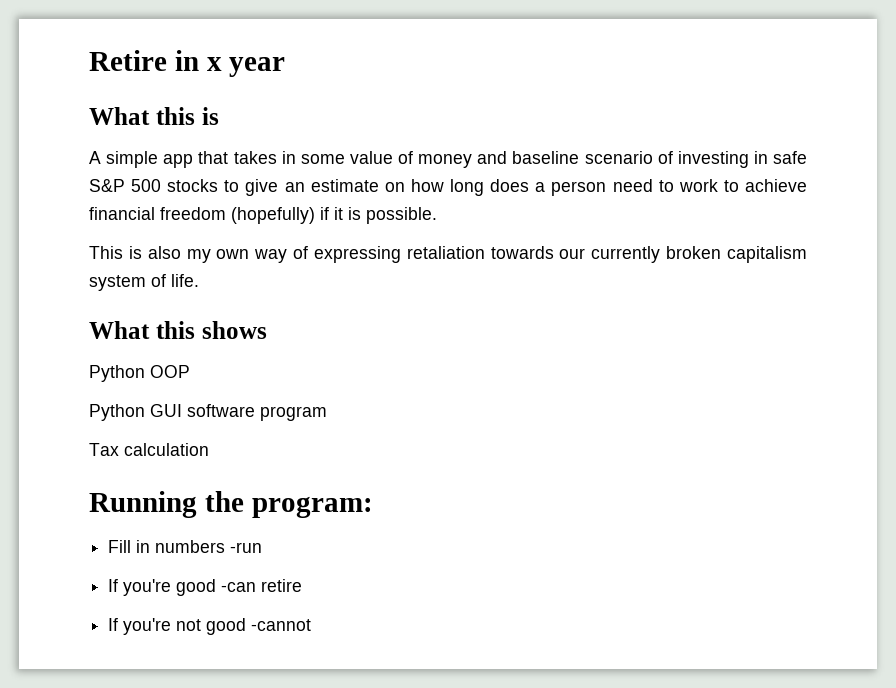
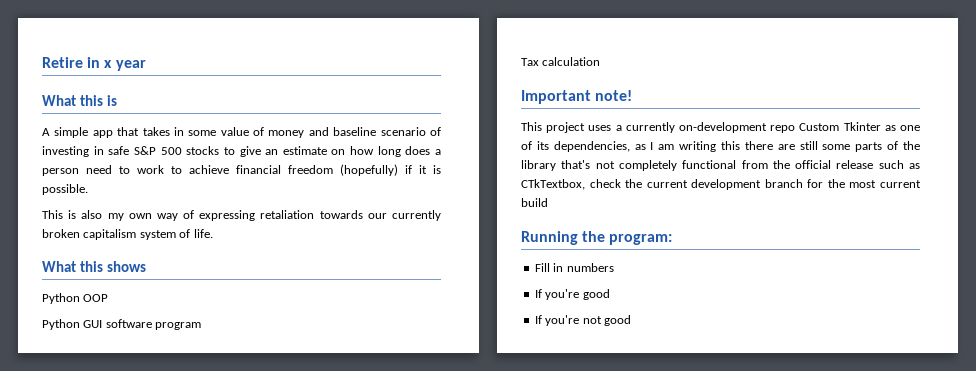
+ Important note!
+ This project uses a currently on-development repo Custom Tkinter as one of its dependencies, as I am writing this there are still some parts of the library that's not completely functional from the official release such as CTkTextbox, check the current development branch for the most current build
- Fill in numbers -run
+ Fill in numbers
- If you're good -can retire
+ If you're good
- If you're not good -cannot
+ If you're not good

